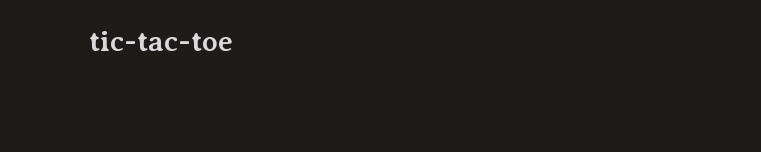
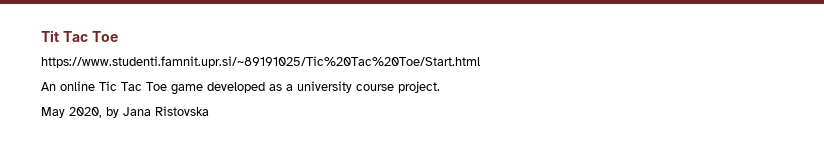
- tic-tac-toe
+ Tit Tac Toe
+ https://www.studenti.famnit.upr.si/~89191025/Tic%20Tac%20Toe/Start.html
+ An online Tic Tac Toe game developed as a university course project.
+ May 2020, by Jana Ristovska

